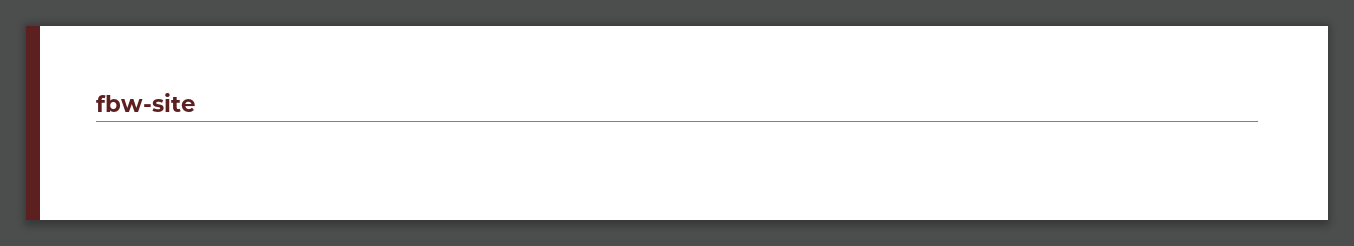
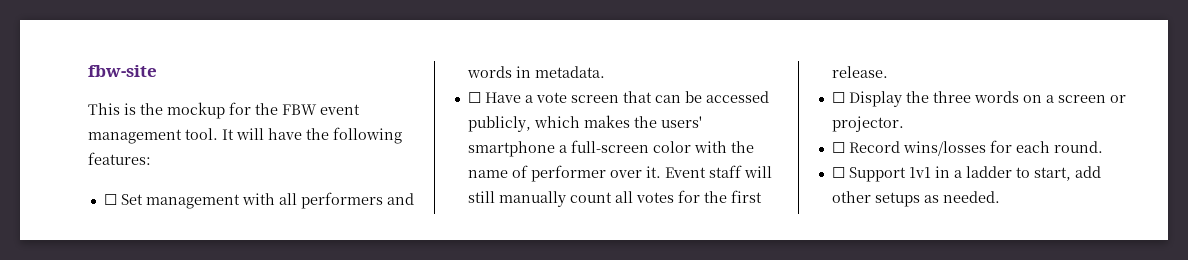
+ This is the mockup for the FBW event management tool. It will have the following features:
+ ☐ Set management with all performers and words in metadata.
+ ☐ Have a vote screen that can be accessed publicly, which makes the users' smartphone a full-screen color with the name of performer over it. Event staff will still manually count all votes for the first release.
+ ☐ Display the three words on a screen or projector.
+ ☐ Record wins/losses for each round.
+ ☐ Support 1v1 in a ladder to start, add other setups as needed.

